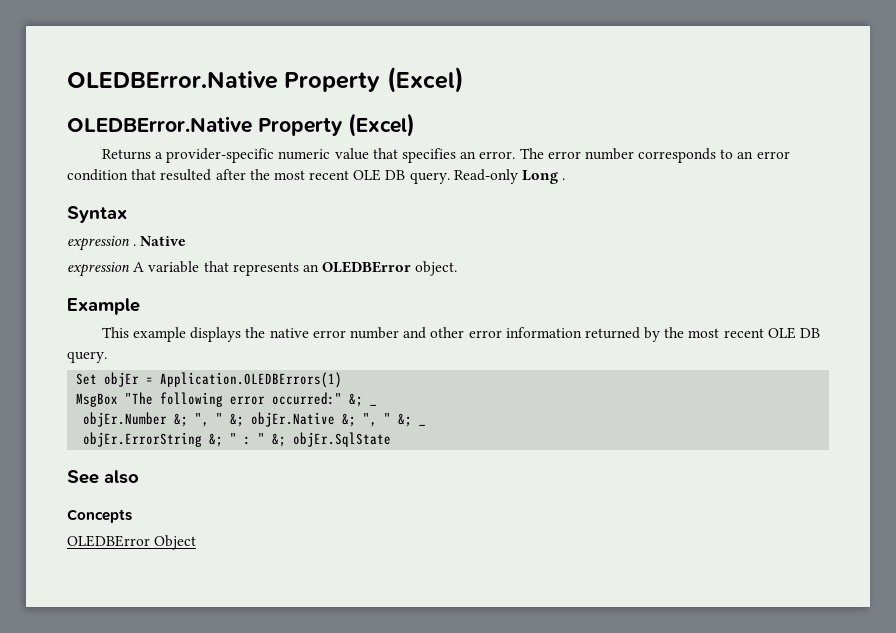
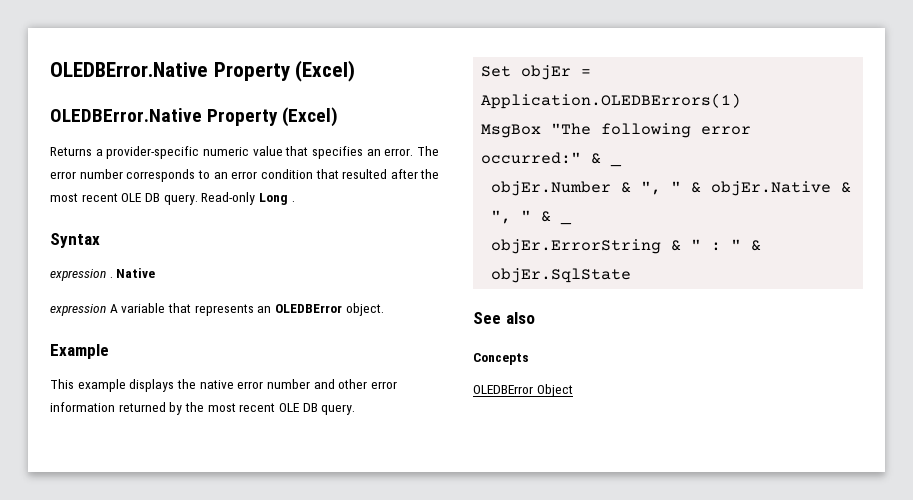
- MsgBox "The following error occurred:" &; _
+ MsgBox "The following error occurred:" & _
- objEr.Number &; ", " &; objEr.Native &; ", " &; _
+ objEr.Number & ", " & objEr.Native & ", " & _
- objEr.ErrorString &; " : " &; objEr.SqlState
+ objEr.ErrorString & " : " & objEr.SqlState

